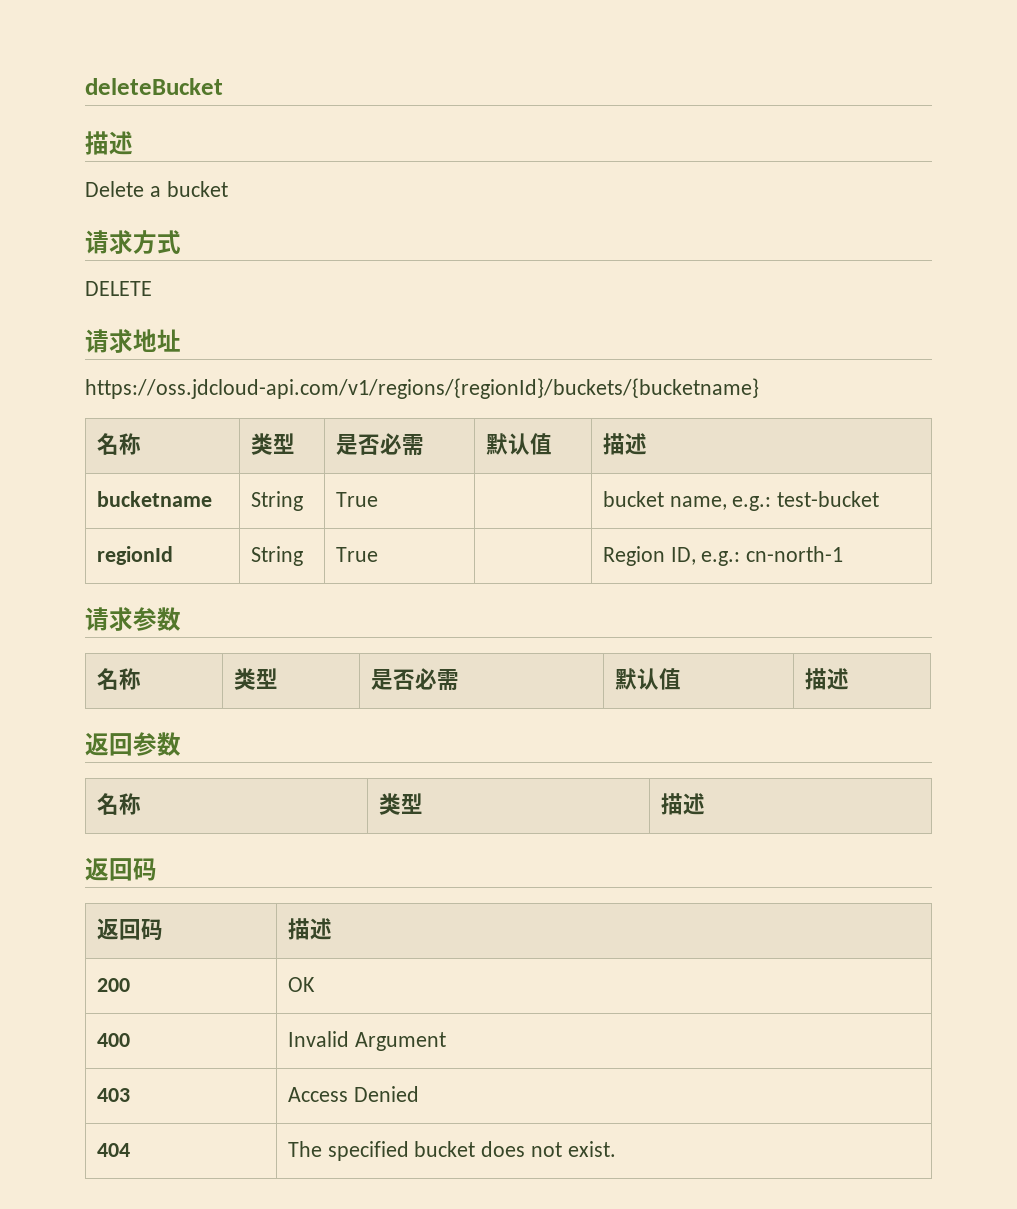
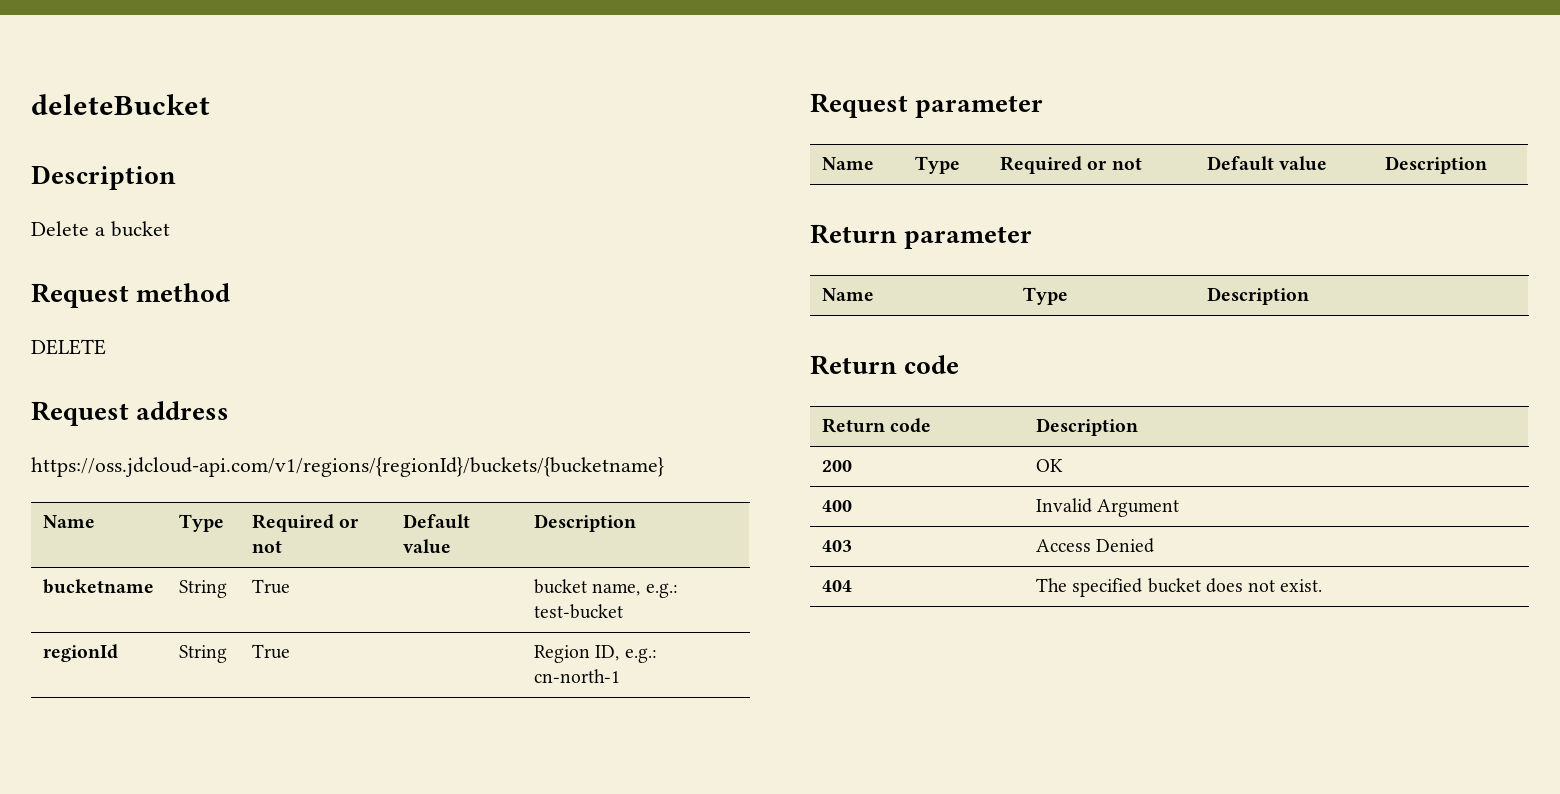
  deleteBucket
- 描述
+ Description
- 请求方式
+ Request method
- 请求地址
+ Request address
  https://oss.jdcloud-api.com/v1/regions/{regionId}/buckets/{bucketname}
- 名称 | 类型 | 是否必需 | 默认值 | 描述
+ Name | Type | Required or not | Default value | Description
- 请求参数
- 名称 | 类型 | 是否必需 | 默认值 | 描述
- 返回参数
- 名称 | 类型 | 描述
- 返回码
- 返回码 | 描述
+ Request parameter
+ Name | Type | Required or not | Default value | Description
+ Return parameter
+ Name | Type | Description
+ Return code
+ Return code | Description

